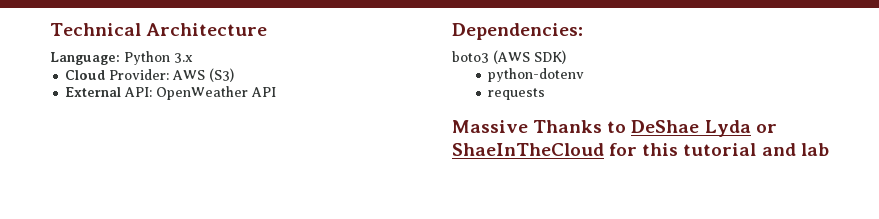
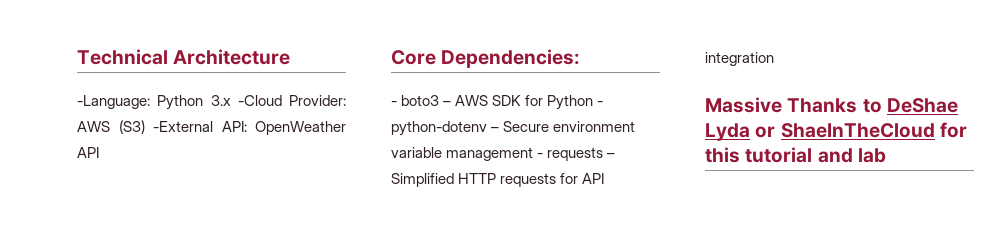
- Language: Python 3.x
- Cloud Provider: AWS (S3)
- External API: OpenWeather API
+ -Language: Python 3.x -Cloud Provider: AWS (S3) -External API: OpenWeather API
- Dependencies:
+ Core Dependencies:
- boto3 (AWS SDK)
- python-dotenv
- requests
+ - boto3 – AWS SDK for Python - python-dotenv – Secure environment variable management - requests – Simplified HTTP requests for API integration

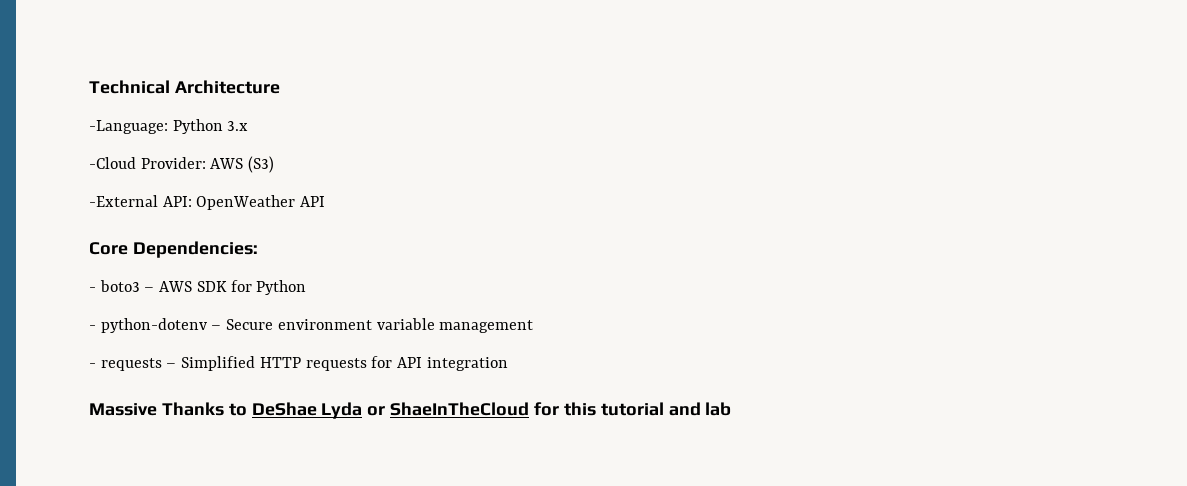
- -Language: Python 3.x -Cloud Provider: AWS (S3) -External API: OpenWeather API
+ -Language: Python 3.x
+ -Cloud Provider: AWS (S3)
+ -External API: OpenWeather API
- - boto3 – AWS SDK for Python - python-dotenv – Secure environment variable management - requests – Simplified HTTP requests for API integration
+ - boto3 – AWS SDK for Python
+ - python-dotenv – Secure environment variable management
+ - requests – Simplified HTTP requests for API integration

